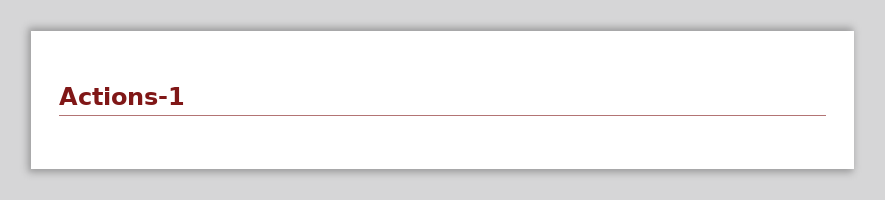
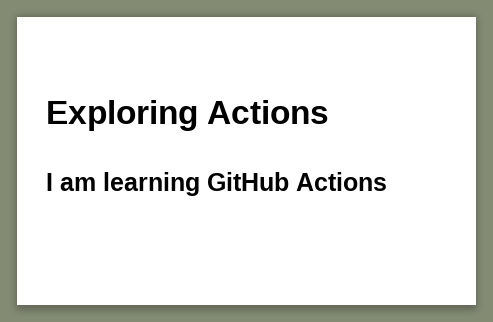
- Actions-1
+ Exploring Actions
+ I am learning GitHub Actions

